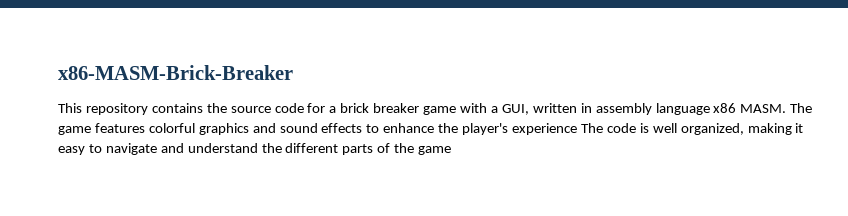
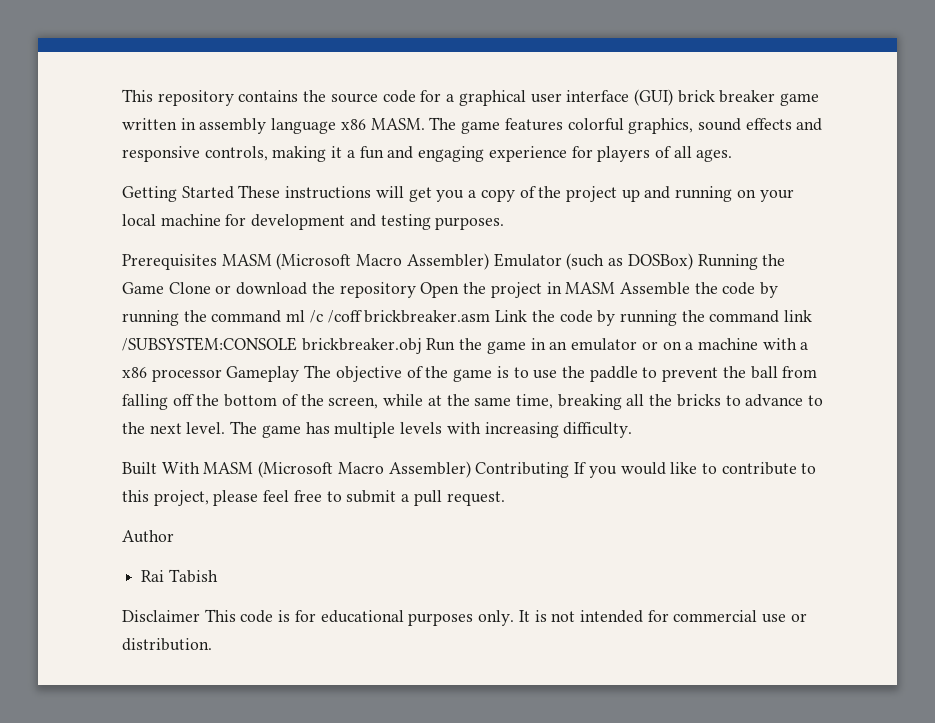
- x86-MASM-Brick-Breaker
- This repository contains the source code for a brick breaker game with a GUI, written in assembly language x86 MASM.
+ This repository contains the source code for a graphical user interface (GUI) brick breaker game written in assembly language x86 MASM.
- The game features colorful graphics and sound effects to enhance the player's experience The code is well organized, making it easy to navigate and understand the different parts of the game
+ The game features colorful graphics, sound effects and responsive controls, making it a fun and engaging experience for players of all ages.
+ Getting Started These instructions will get you a copy of the project up and running on your local machine for development and testing purposes.
+ Prerequisites MASM (Microsoft Macro Assembler) Emulator (such as DOSBox) Running the Game Clone or download the repository Open the project in MASM Assemble the code by running the command ml /c /coff brickbreaker.asm Link the code by running the command link /SUBSYSTEM:CONSOLE brickbreaker.obj Run the game in an emulator or on a machine with a x86 processor Gameplay The objective of the game is to use the paddle to prevent the ball from falling off the bottom of the screen, while at the same time, breaking all the bricks to advance to the next level. The game has multiple levels with increasing difficulty.
+ Built With MASM (Microsoft Macro Assembler) Contributing If you would like to contribute to this project, please feel free to submit a pull request.
+ Author
+ Rai Tabish
+ Disclaimer This code is for educational purposes only. It is not intended for commercial use or distribution.

